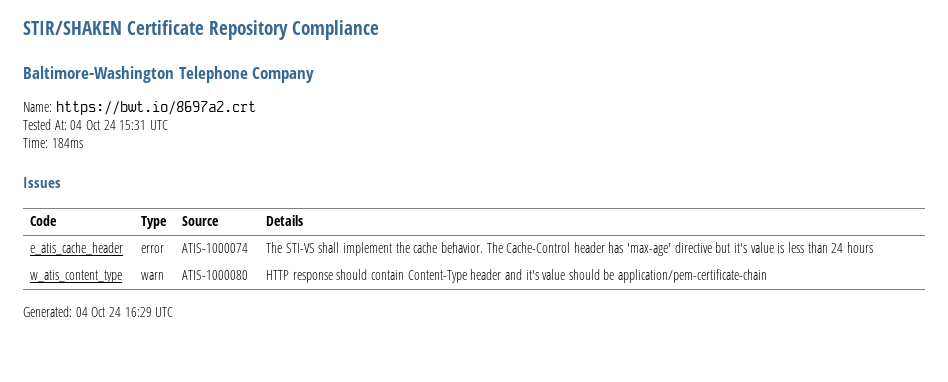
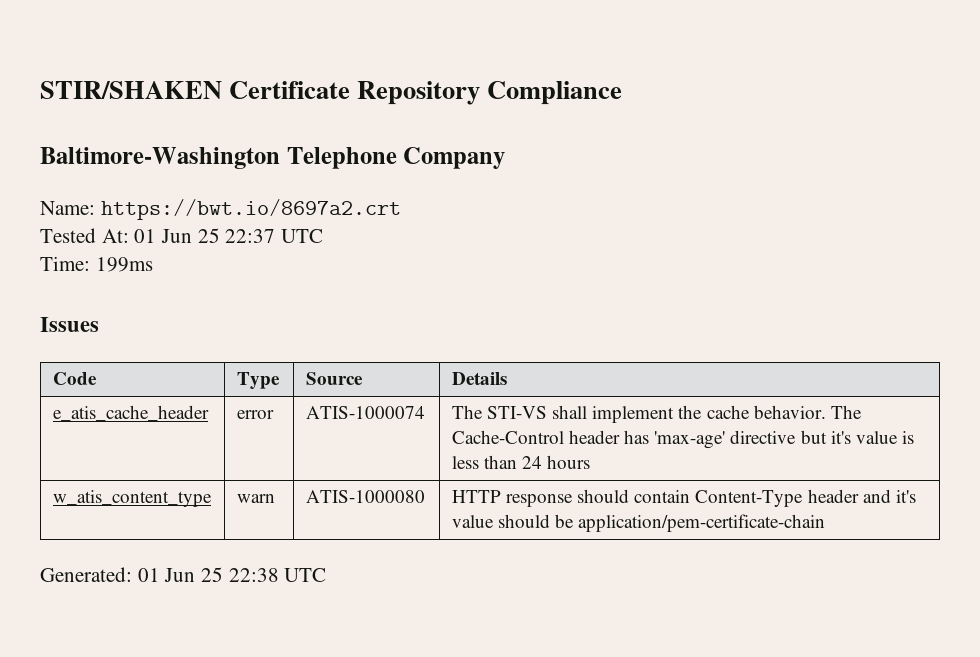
- Tested At: 04 Oct 24 15:31 UTC
+ Tested At: 01 Jun 25 22:37 UTC
- Time: 184ms
+ Time: 199ms
- Generated: 04 Oct 24 16:29 UTC
+ Generated: 01 Jun 25 22:38 UTC

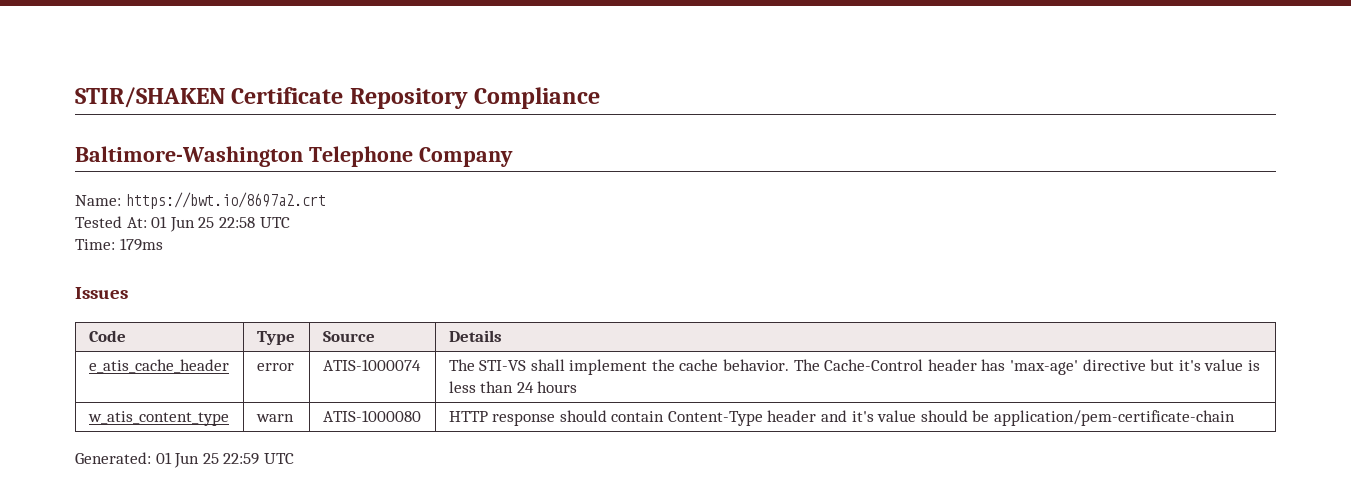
- Tested At: 01 Jun 25 22:37 UTC
+ Tested At: 01 Jun 25 22:58 UTC
- Time: 199ms
+ Time: 179ms
- Generated: 01 Jun 25 22:38 UTC
+ Generated: 01 Jun 25 22:59 UTC

